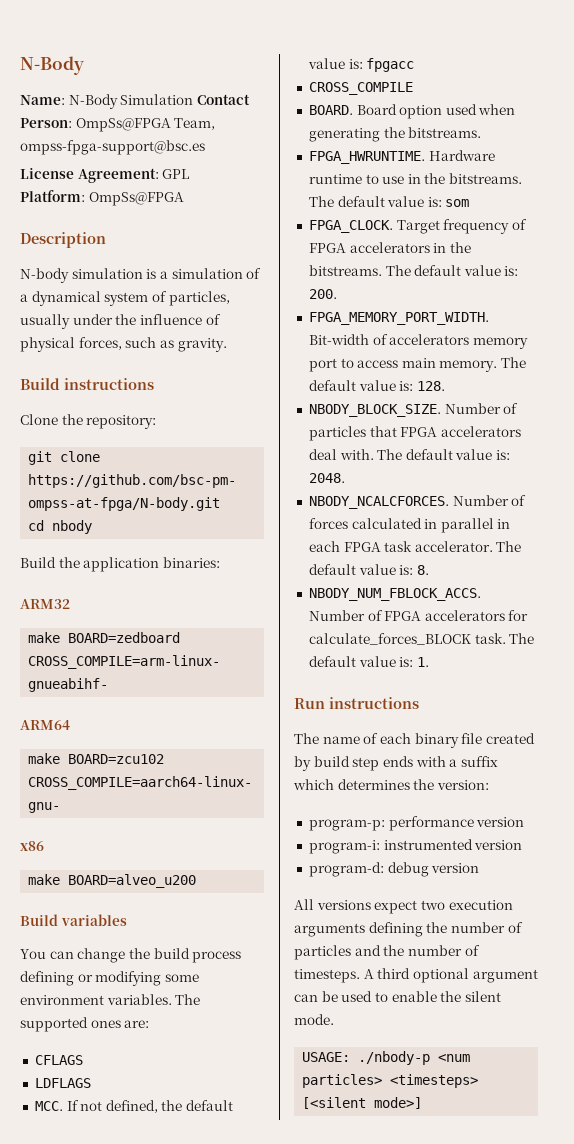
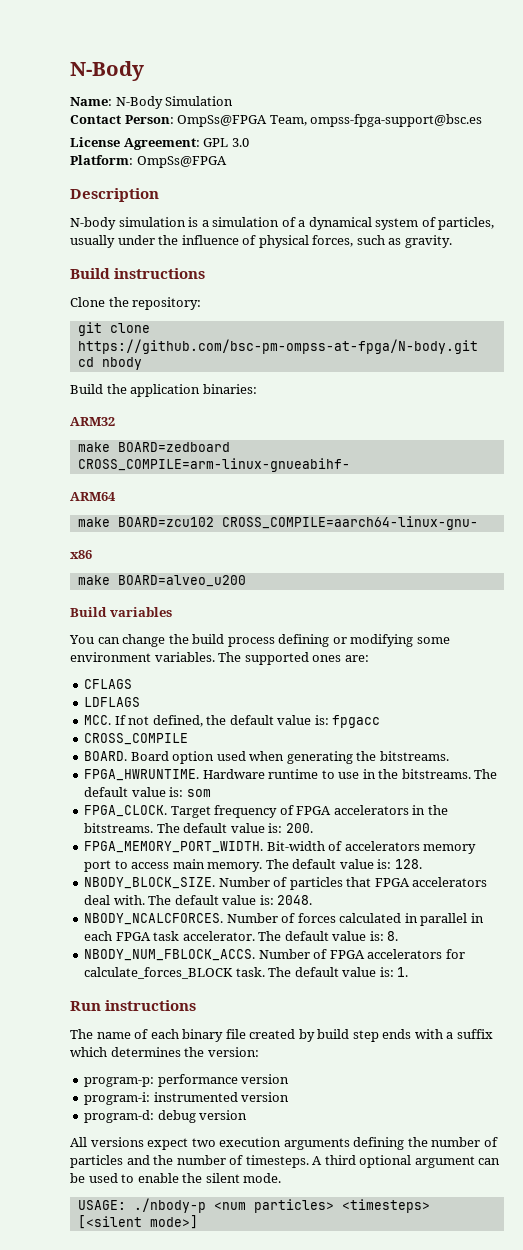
- Name: N-Body Simulation Contact Person: OmpSs@FPGA Team, ompss-fpga-support@bsc.es
+ Name: N-Body Simulation
+ Contact Person: OmpSs@FPGA Team, ompss-fpga-support@bsc.es
- License Agreement: GPL
+ License Agreement: GPL 3.0

